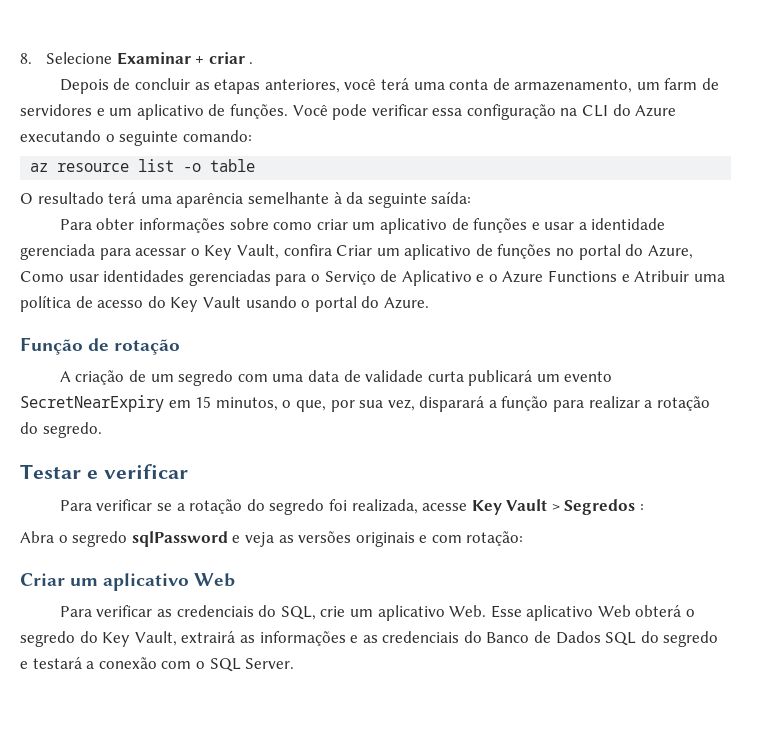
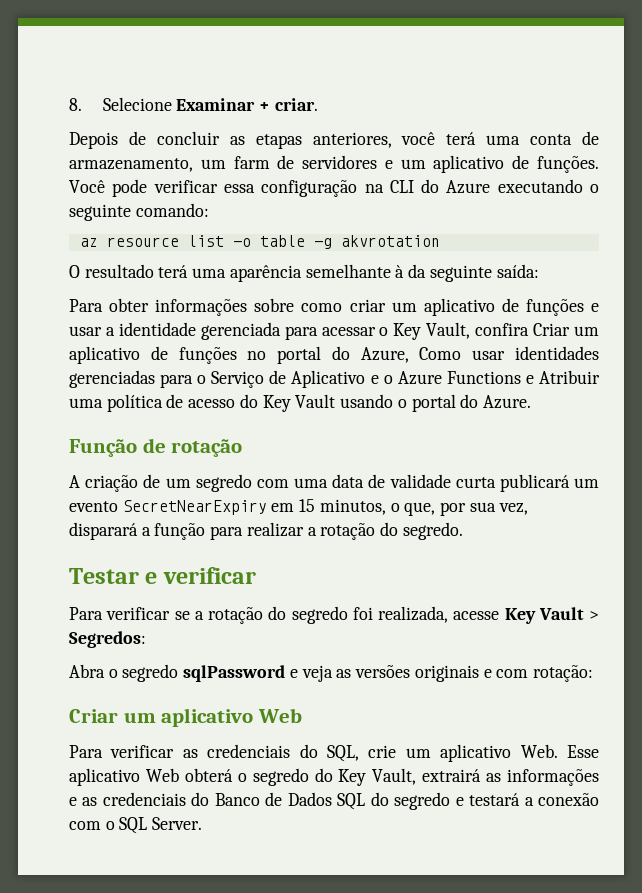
- 8. Selecione Examinar + criar .
+ 8. Selecione Examinar + criar.
- az resource list -o table
+ az resource list -o table -g akvrotation
- Para verificar se a rotação do segredo foi realizada, acesse Key Vault > Segredos :
+ Para verificar se a rotação do segredo foi realizada, acesse Key Vault > Segredos:

